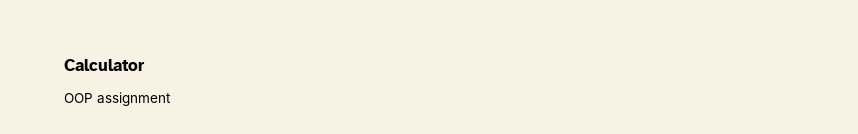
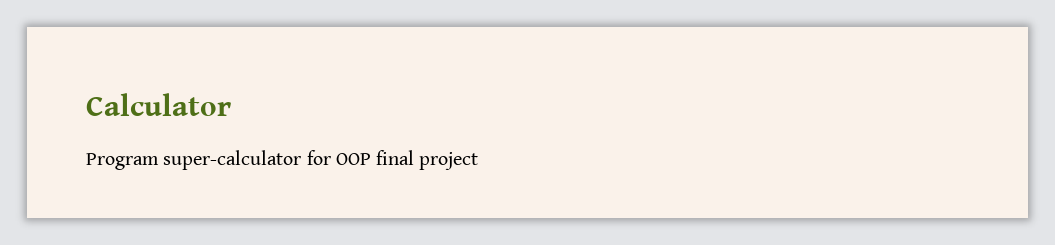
- OOP assignment
+ Program super-calculator for OOP final project

